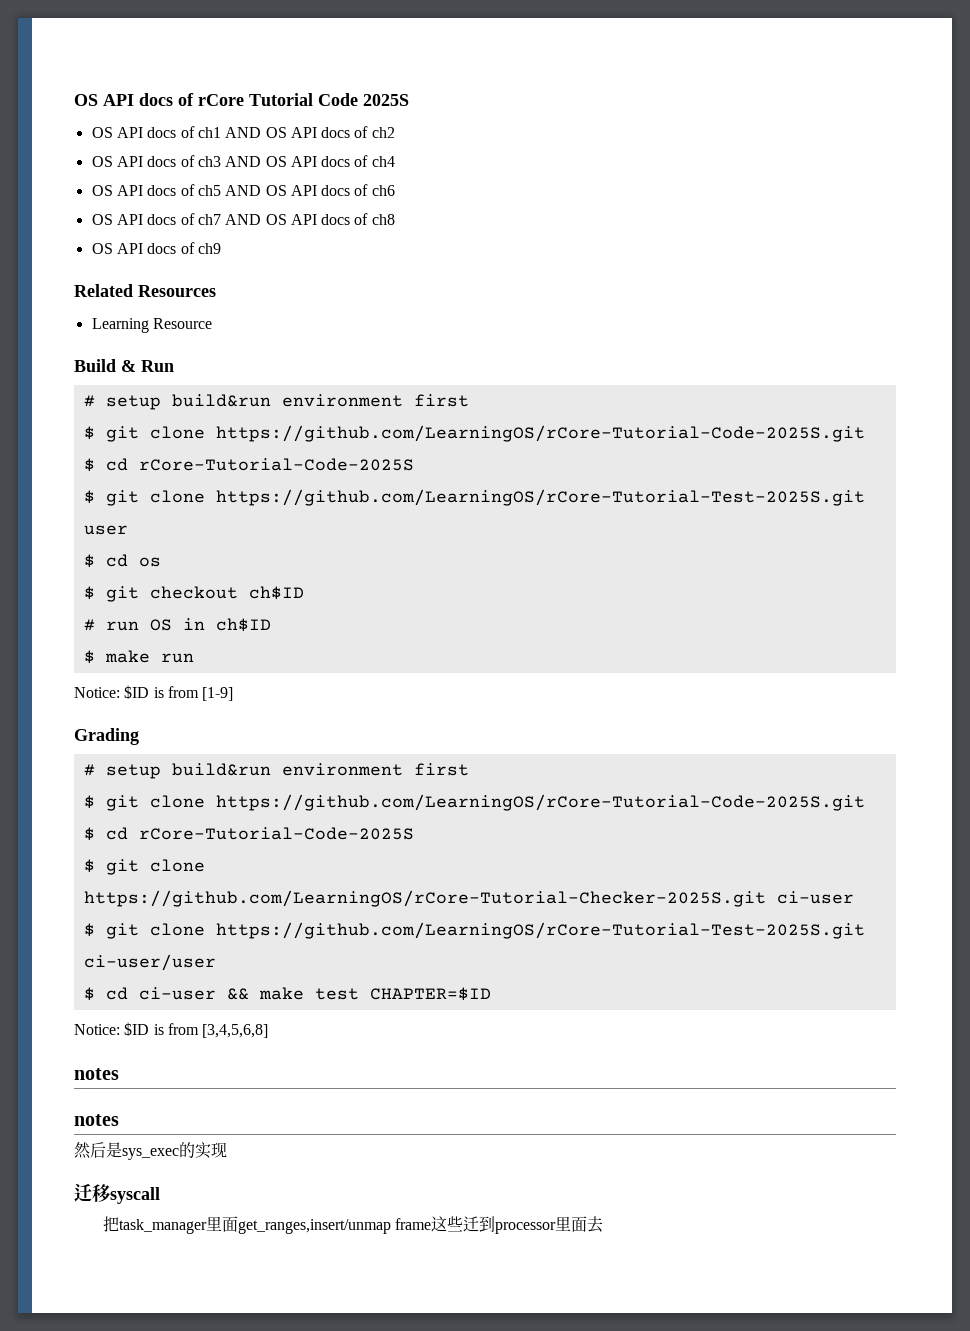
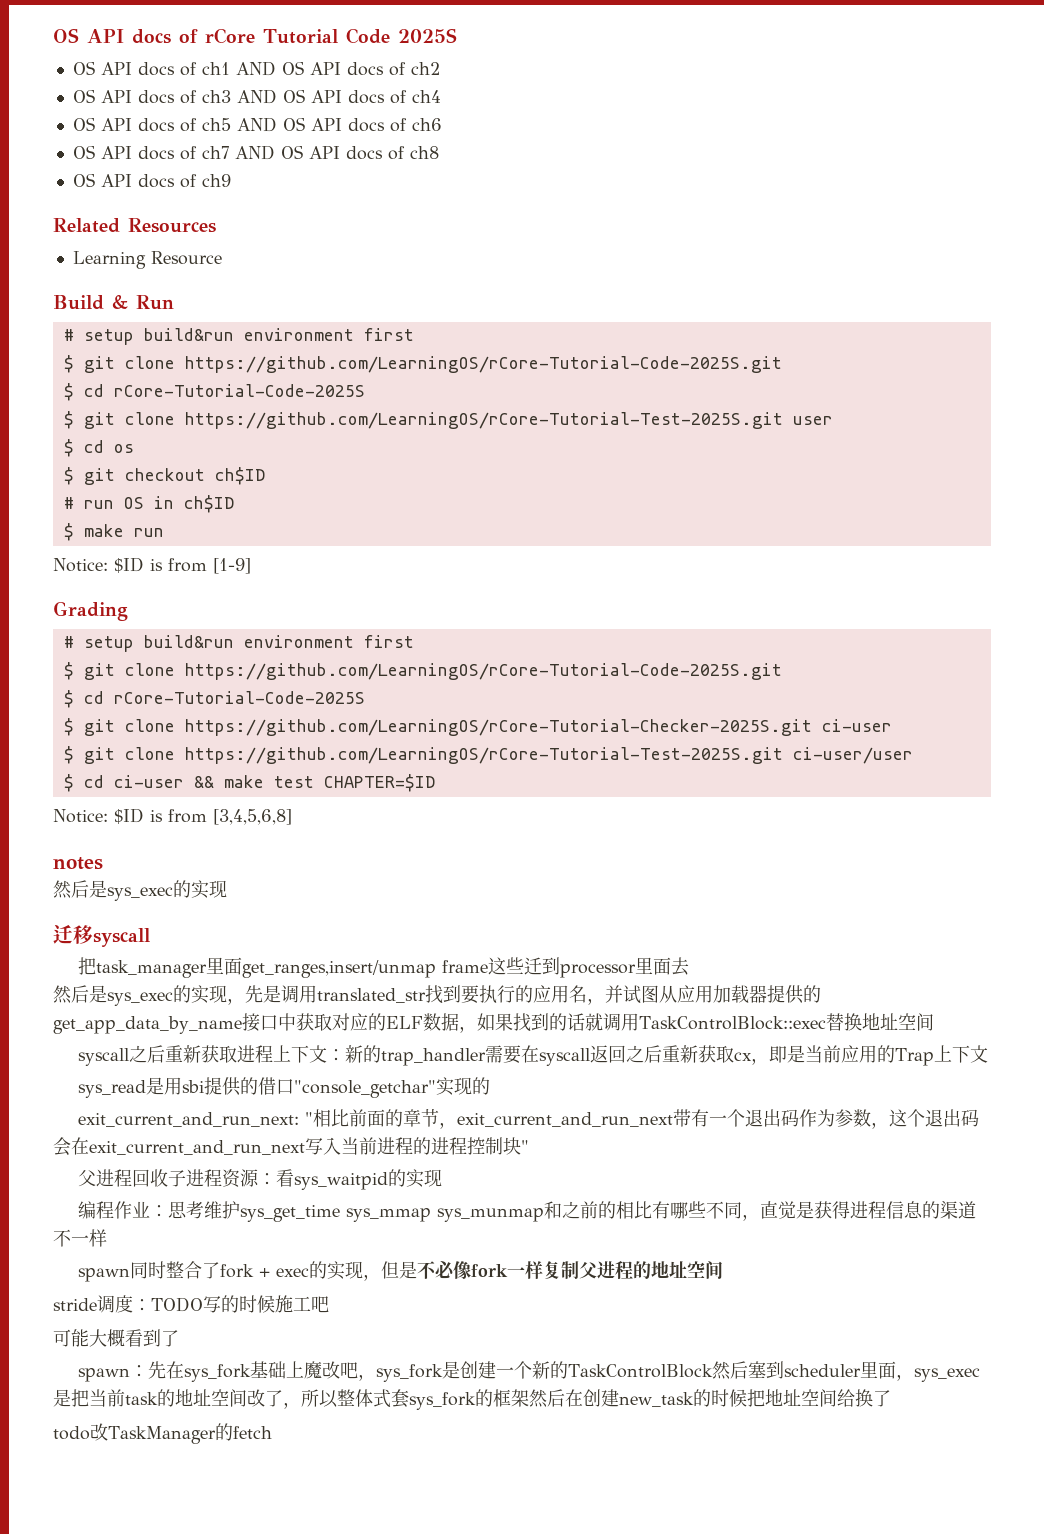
  Notice: $ID is from [3,4,5,6,8]
- notes
+ 然后是sys_exec的实现，先是调用translated_str找到要执行的应用名，并试图从应用加载器提供的get_app_data_by_name接口中获取对应的ELF数据，如果找到的话就调用TaskControlBlock::exec替换地址空间
+ syscall之后重新获取进程上下文：新的trap_handler需要在syscall返回之后重新获取cx，即是当前应用的Trap上下文
+ sys_read是用sbi提供的借口"console_getchar"实现的
+ exit_current_and_run_next: "相比前面的章节，exit_current_and_run_next带有一个退出码作为参数，这个退出码会在exit_current_and_run_next写入当前进程的进程控制块"
+ 父进程回收子进程资源：看sys_waitpid的实现
+ 编程作业：思考维护sys_get_time sys_mmap sys_munmap和之前的相比有哪些不同，直觉是获得进程信息的渠道不一样
+ spawn同时整合了fork + exec的实现，但是不必像fork一样复制父进程的地址空间
+ stride调度：TODO写的时候施工吧
+ 可能大概看到了
+ spawn：先在sys_fork基础上魔改吧，sys_fork是创建一个新的TaskControlBlock然后塞到scheduler里面，sys_exec是把当前task的地址空间改了，所以整体式套sys_fork的框架然后在创建new_task的时候把地址空间给换了
+ todo改TaskManager的fetch

